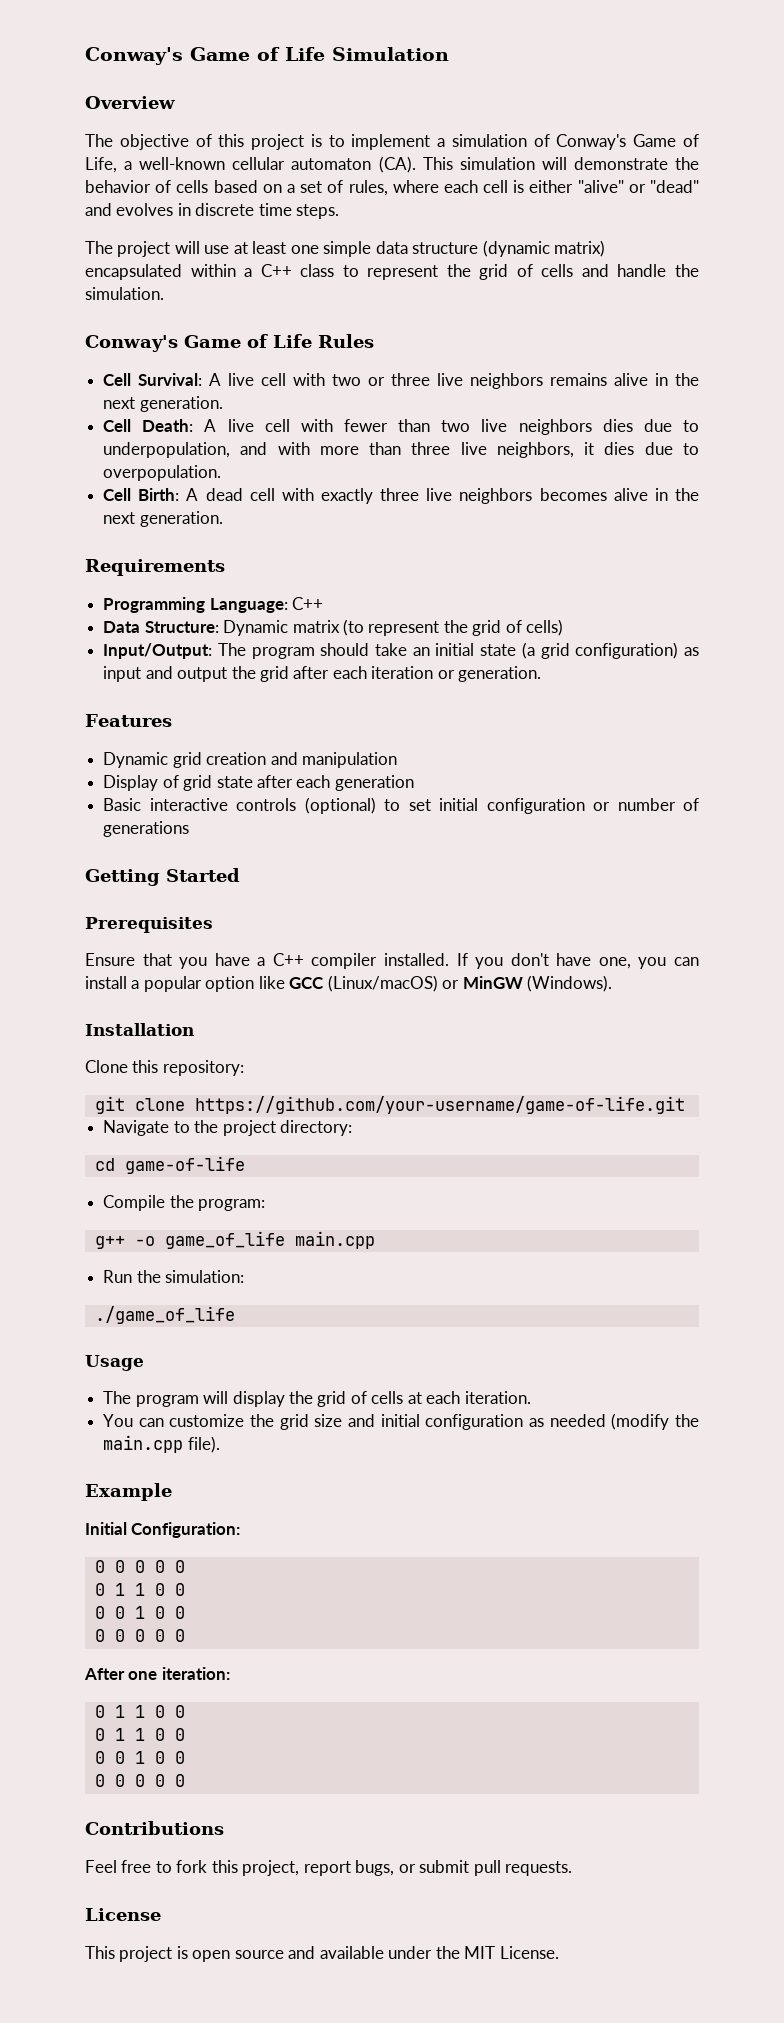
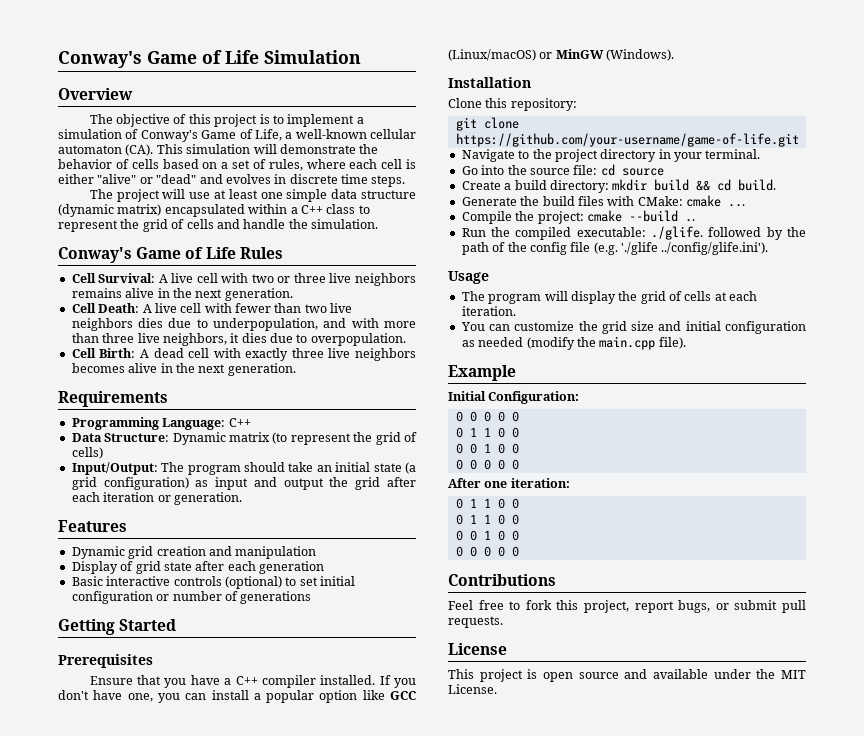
- Navigate to the project directory:
- cd game-of-life
- Compile the program:
- g++ -o game_of_life main.cpp
- Run the simulation:
- ./game_of_life
+ Navigate to the project directory in your terminal.
+ Go into the source file: cd source
+ Create a build directory: mkdir build && cd build.
+ Generate the build files with CMake: cmake ...
+ Compile the project: cmake --build ..
+ Run the compiled executable: ./glife. followed by the path of the config file (e.g. './glife ../config/glife.ini').

